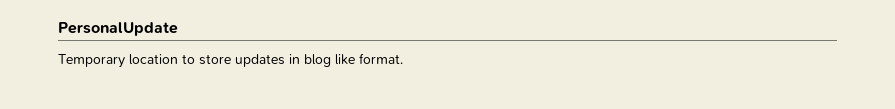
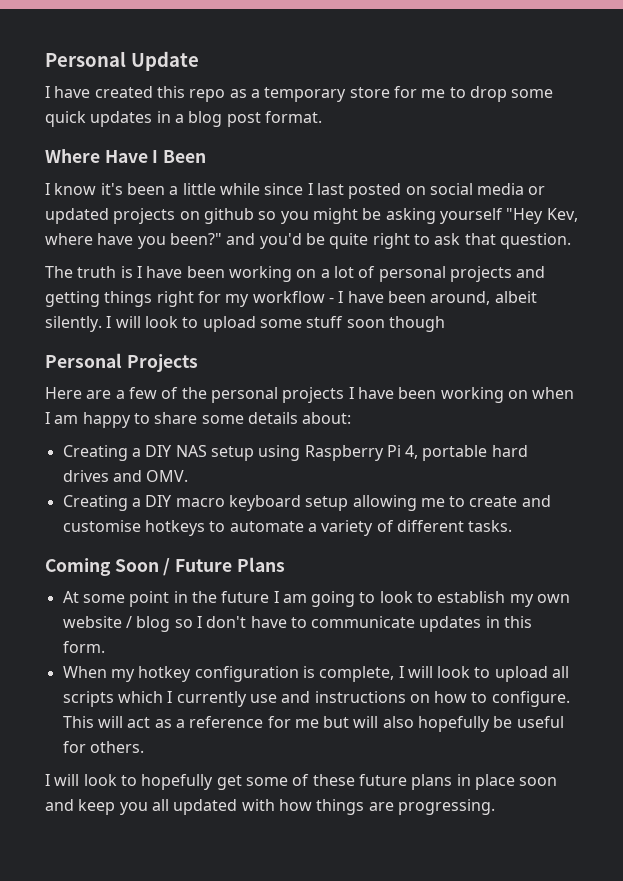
- PersonalUpdate
- Temporary location to store updates in blog like format.
+ Personal Update
+ I have created this repo as a temporary store for me to drop some quick updates in a blog post format.
+ Where Have I Been
+ I know it's been a little while since I last posted on social media or updated projects on github so you might be asking yourself "Hey Kev, where have you been?" and you'd be quite right to ask that question.
+ The truth is I have been working on a lot of personal projects and getting things right for my workflow - I have been around, albeit silently. I will look to upload some stuff soon though
+ Personal Projects
+ Here are a few of the personal projects I have been working on when I am happy to share some details about:
+ Creating a DIY NAS setup using Raspberry Pi 4, portable hard drives and OMV.
+ Creating a DIY macro keyboard setup allowing me to create and customise hotkeys to automate a variety of different tasks.
+ Coming Soon / Future Plans
+ At some point in the future I am going to look to establish my own website / blog so I don't have to communicate updates in this form.
+ When my hotkey configuration is complete, I will look to upload all scripts which I currently use and instructions on how to configure. This will act as a reference for me but will also hopefully be useful for others.
+ I will look to hopefully get some of these future plans in place soon and keep you all updated with how things are progressing.

